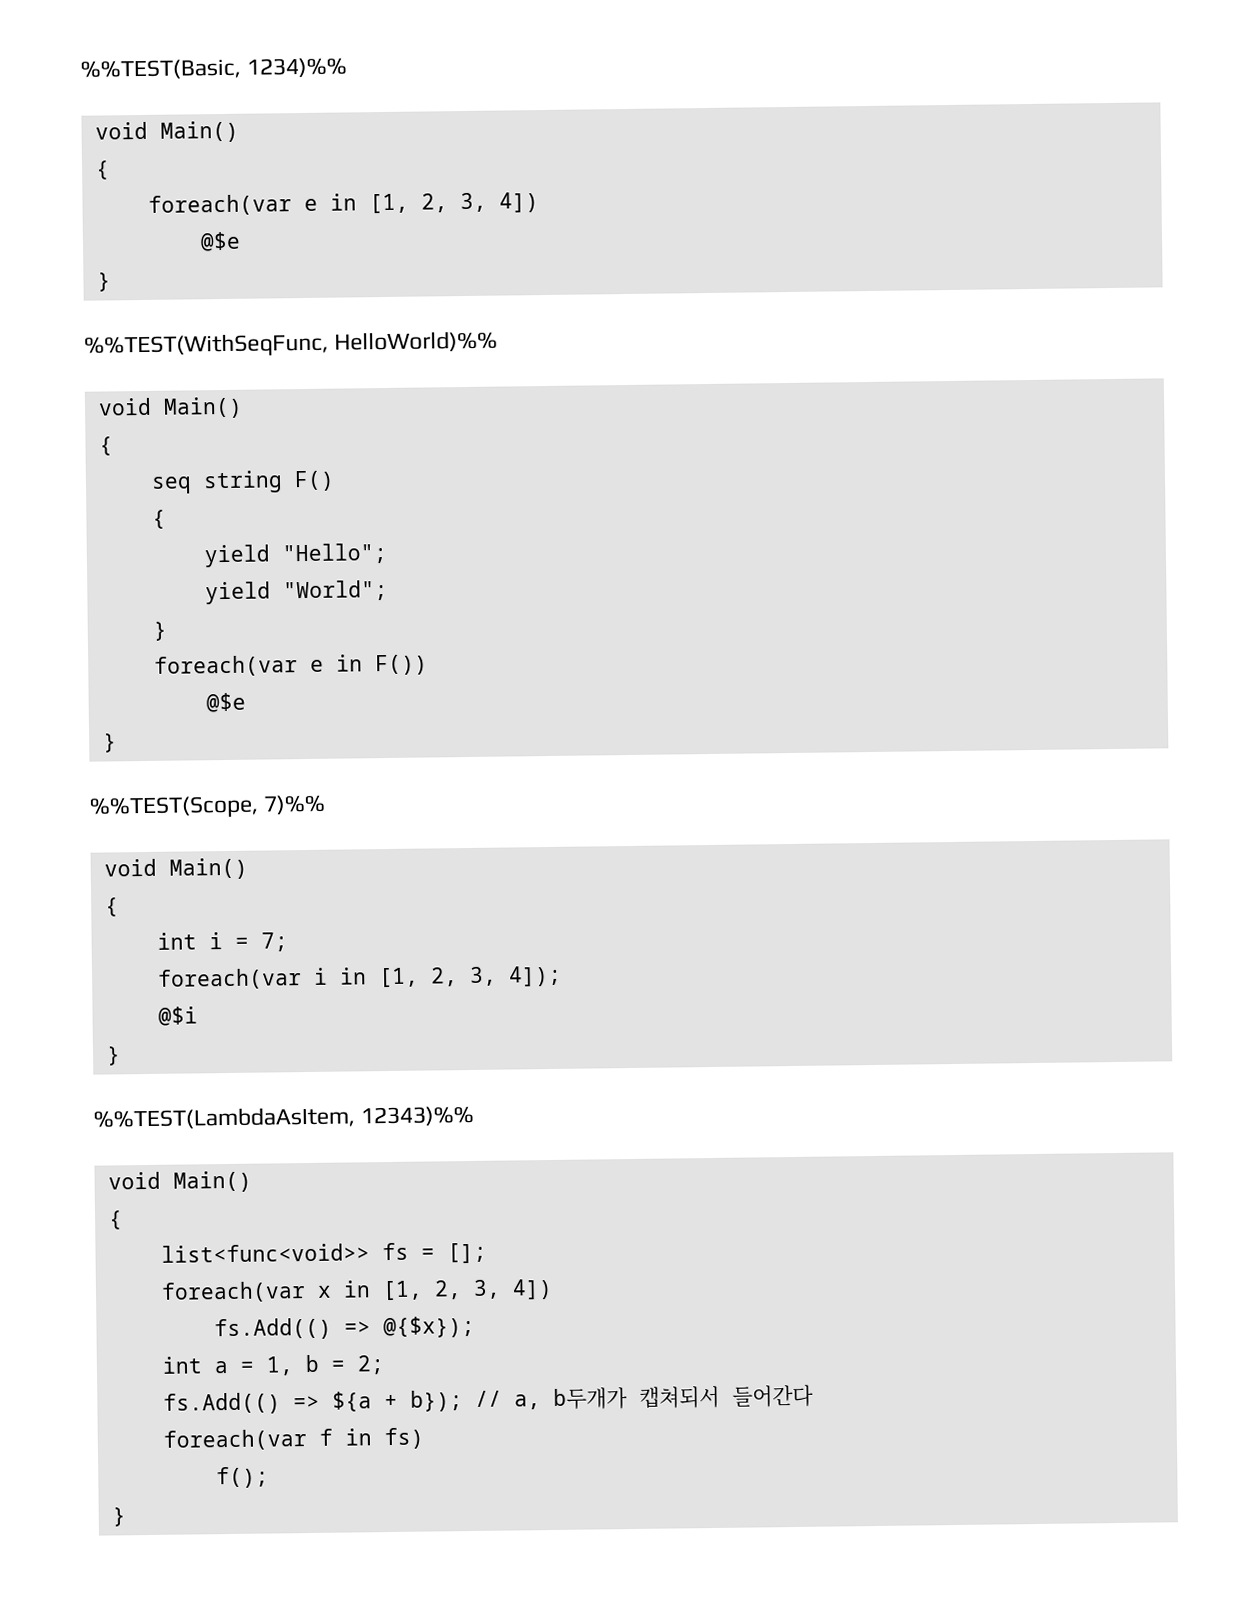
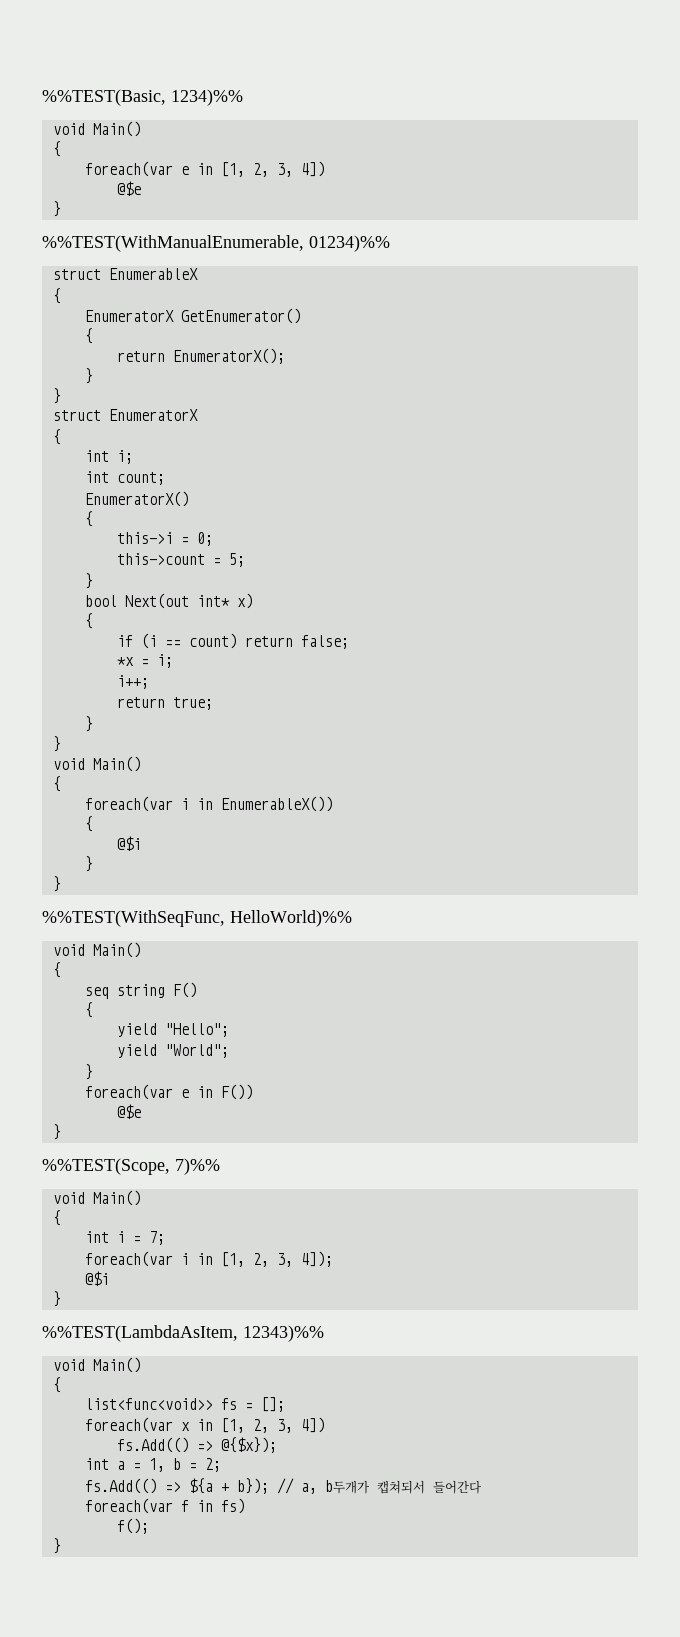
+ %%TEST(WithManualEnumerable, 01234)%%
+ struct EnumerableX
+ {
+ EnumeratorX GetEnumerator()
+ {
+ return EnumeratorX();
+ }
+ }
+ struct EnumeratorX
+ {
+ int i;
+ int count;
+ EnumeratorX()
+ {
+ this->i = 0;
+ this->count = 5;
+ }
+ bool Next(out int* x)
+ {
+ if (i == count) return false;
+ *x = i;
+ i++;
+ return true;
+ }
+ }
+ void Main()
+ {
+ foreach(var i in EnumerableX())
+ {
+ @$i
+ }
+ }

